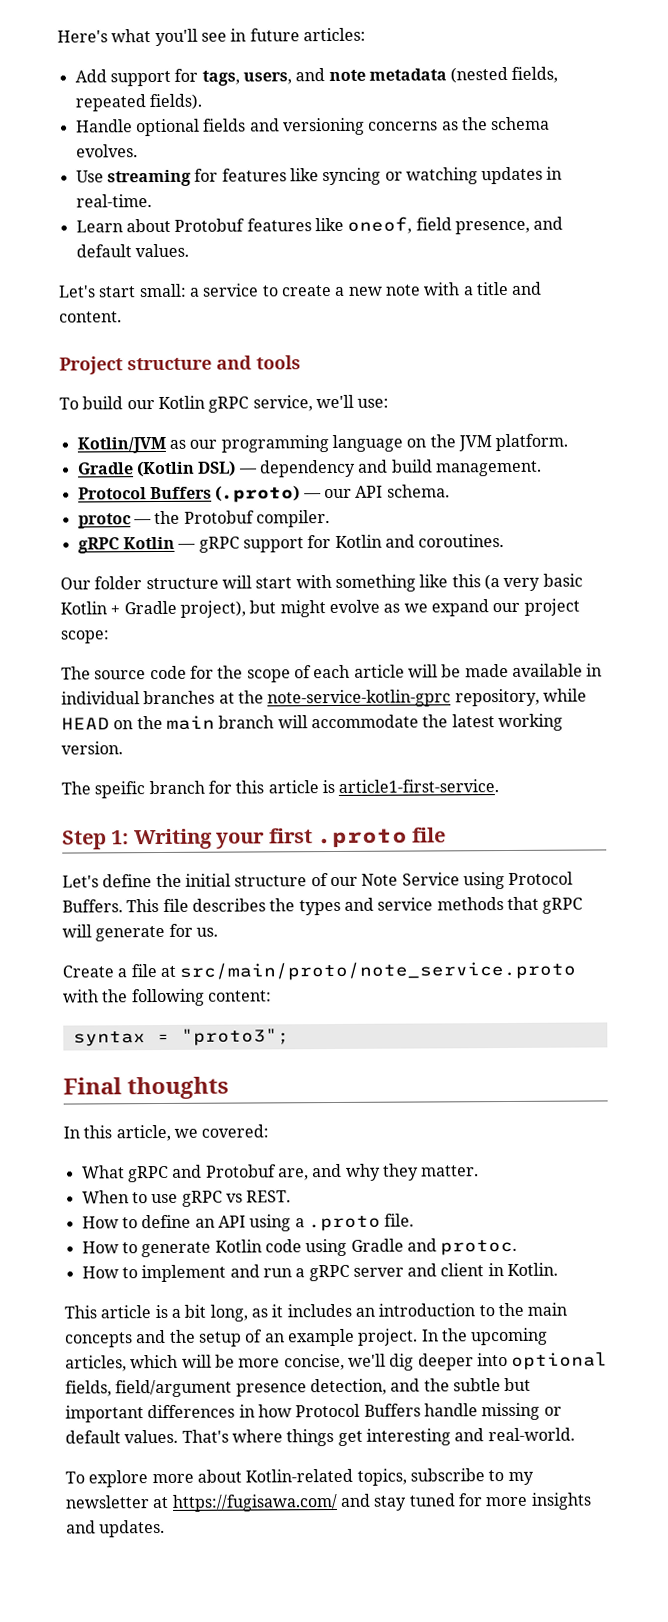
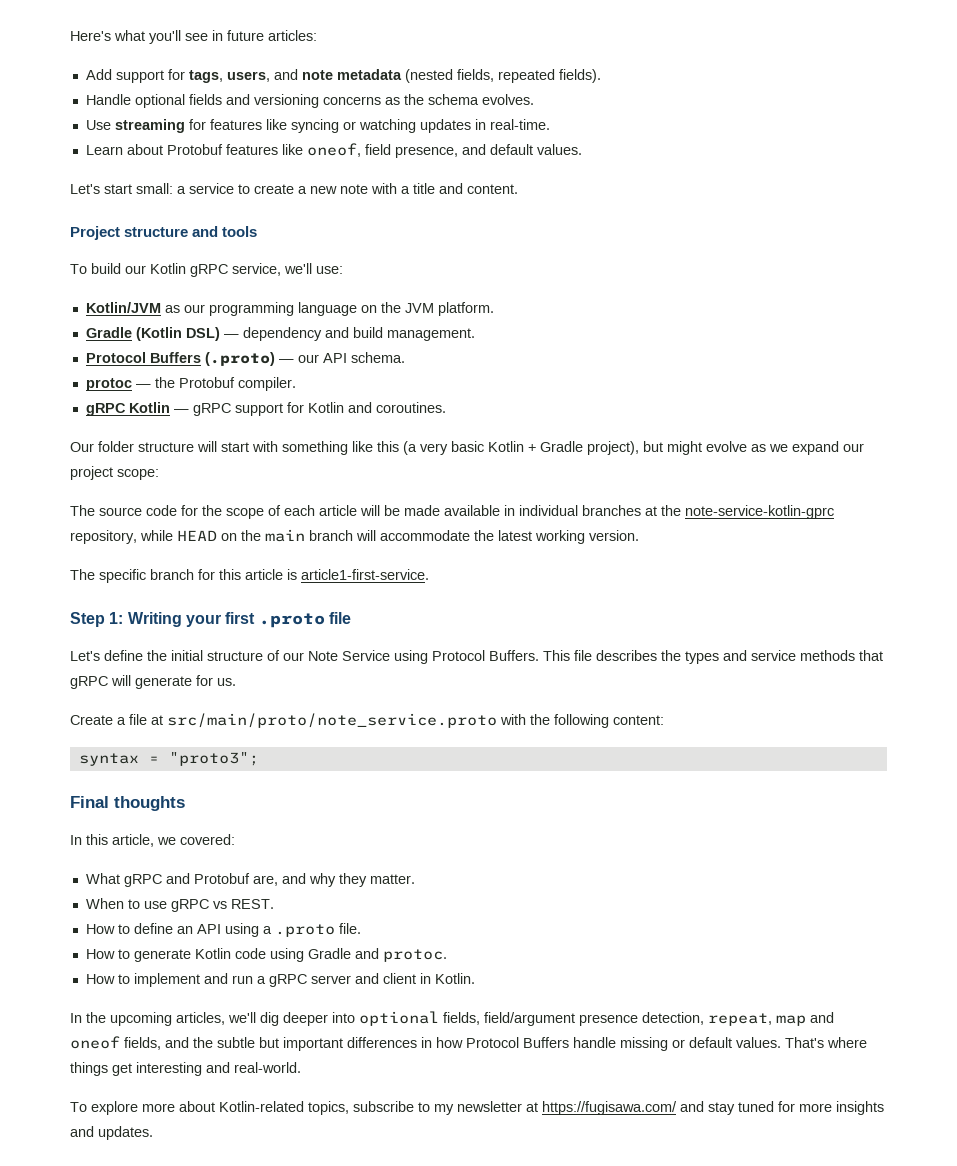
- The speific branch for this article is article1-first-service.
+ The specific branch for this article is article1-first-service.
- This article is a bit long, as it includes an introduction to the main concepts and the setup of an example project. In the upcoming articles, which will be more concise, we'll dig deeper into optional fields, field/argument presence detection, and the subtle but important differences in how Protocol Buffers handle missing or default values.
+ In the upcoming articles, we'll dig deeper into optional fields, field/argument presence detection, repeat, map and oneof fields, and the subtle but important differences in how Protocol Buffers handle missing or default values.

